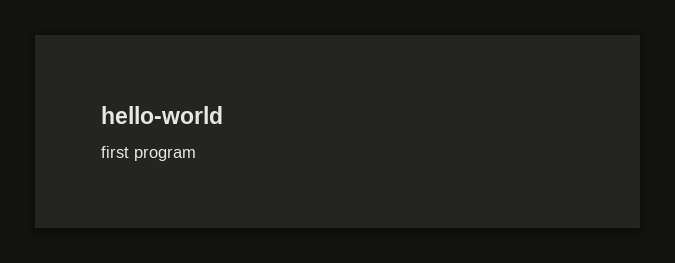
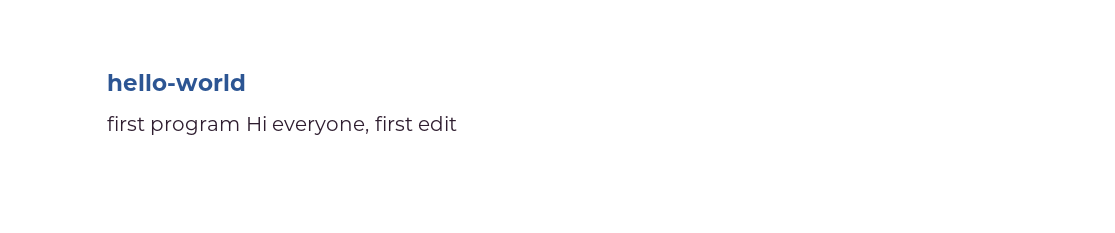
- first program
+ first program Hi everyone, first edit

